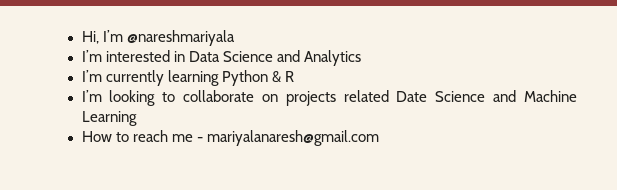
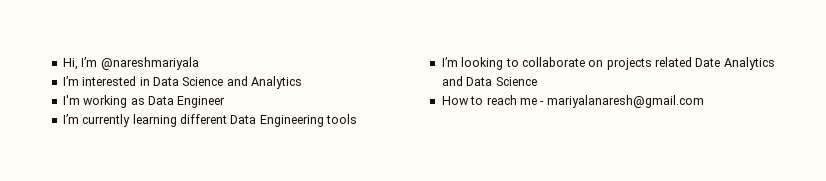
+ I'm working as Data Engineer
- I’m currently learning Python & R
+ I’m currently learning different Data Engineering tools
- I’m looking to collaborate on projects related Date Science and Machine Learning
+ I’m looking to collaborate on projects related Date Analytics and Data Science

